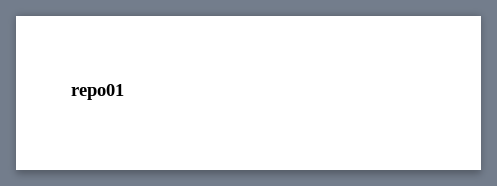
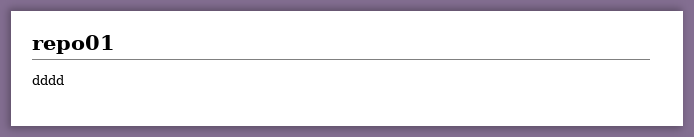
+ dddd

